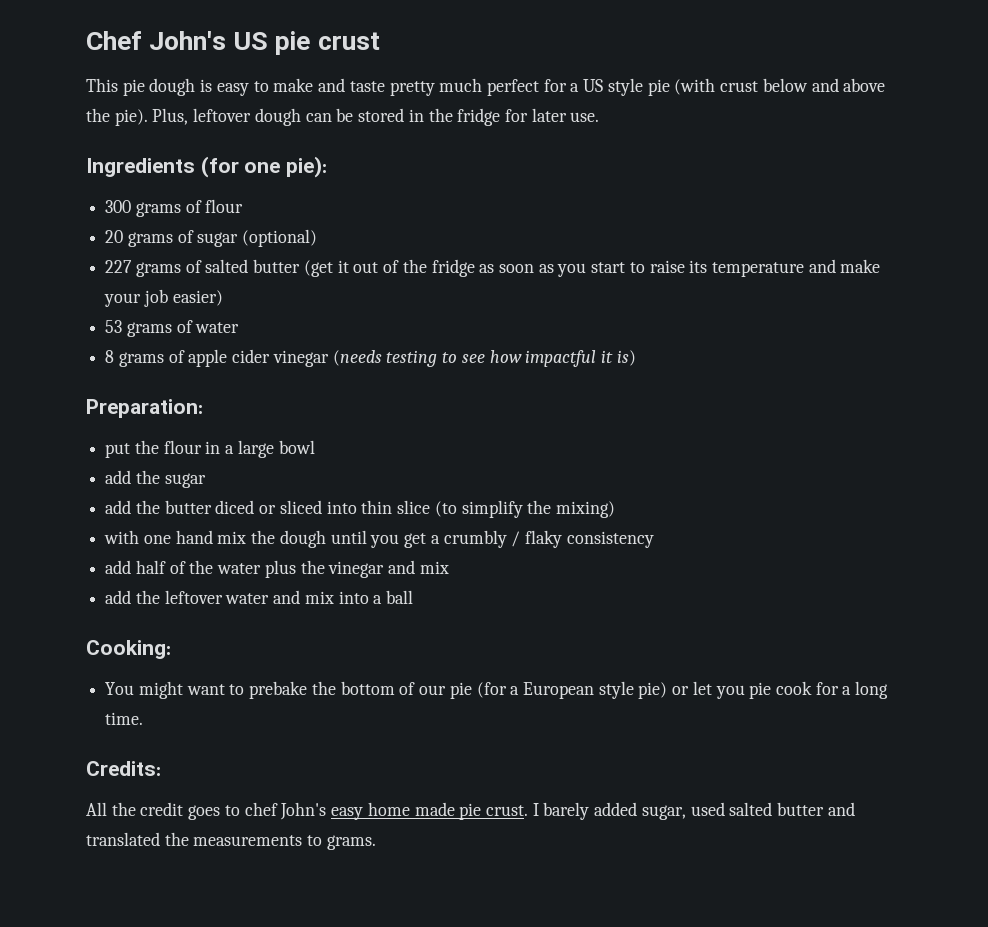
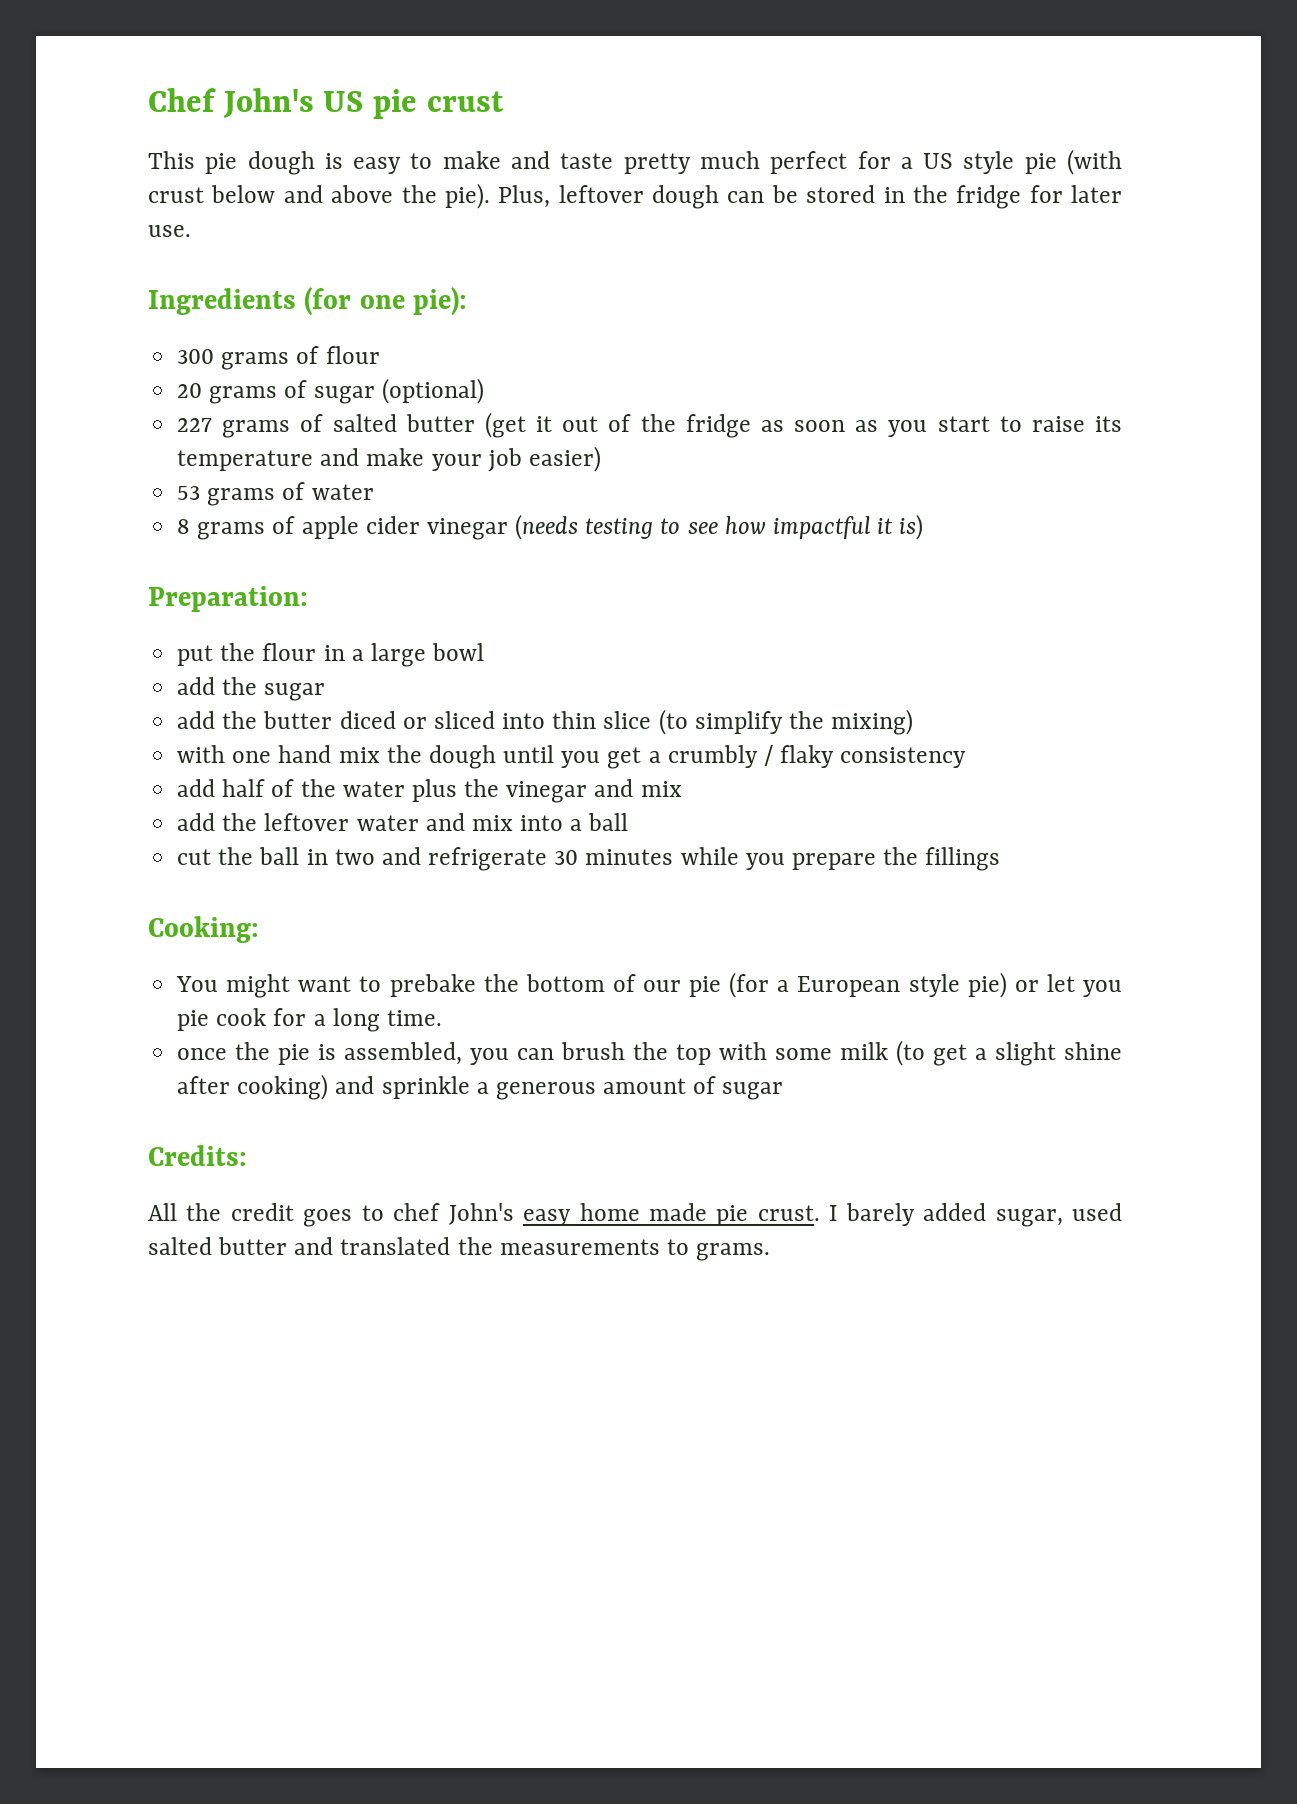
+ cut the ball in two and refrigerate 30 minutes while you prepare the fillings
+ once the pie is assembled, you can brush the top with some milk (to get a slight shine after cooking) and sprinkle a generous amount of sugar

